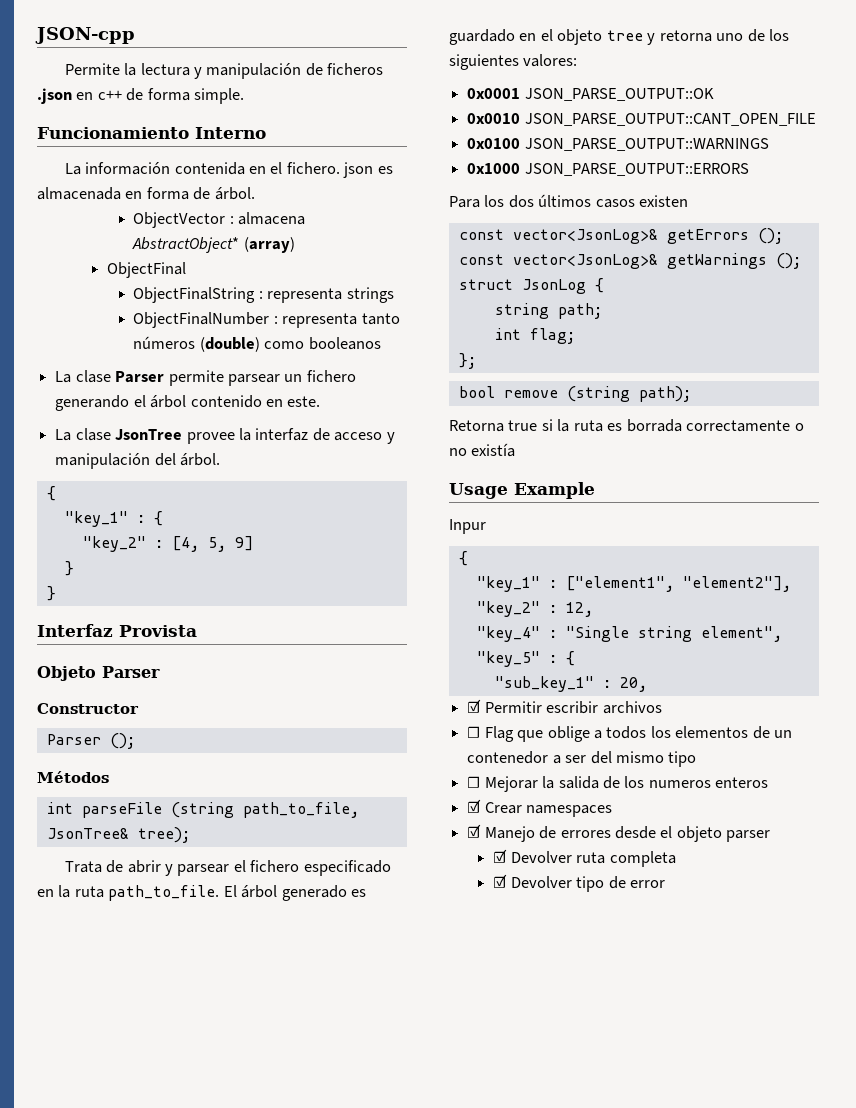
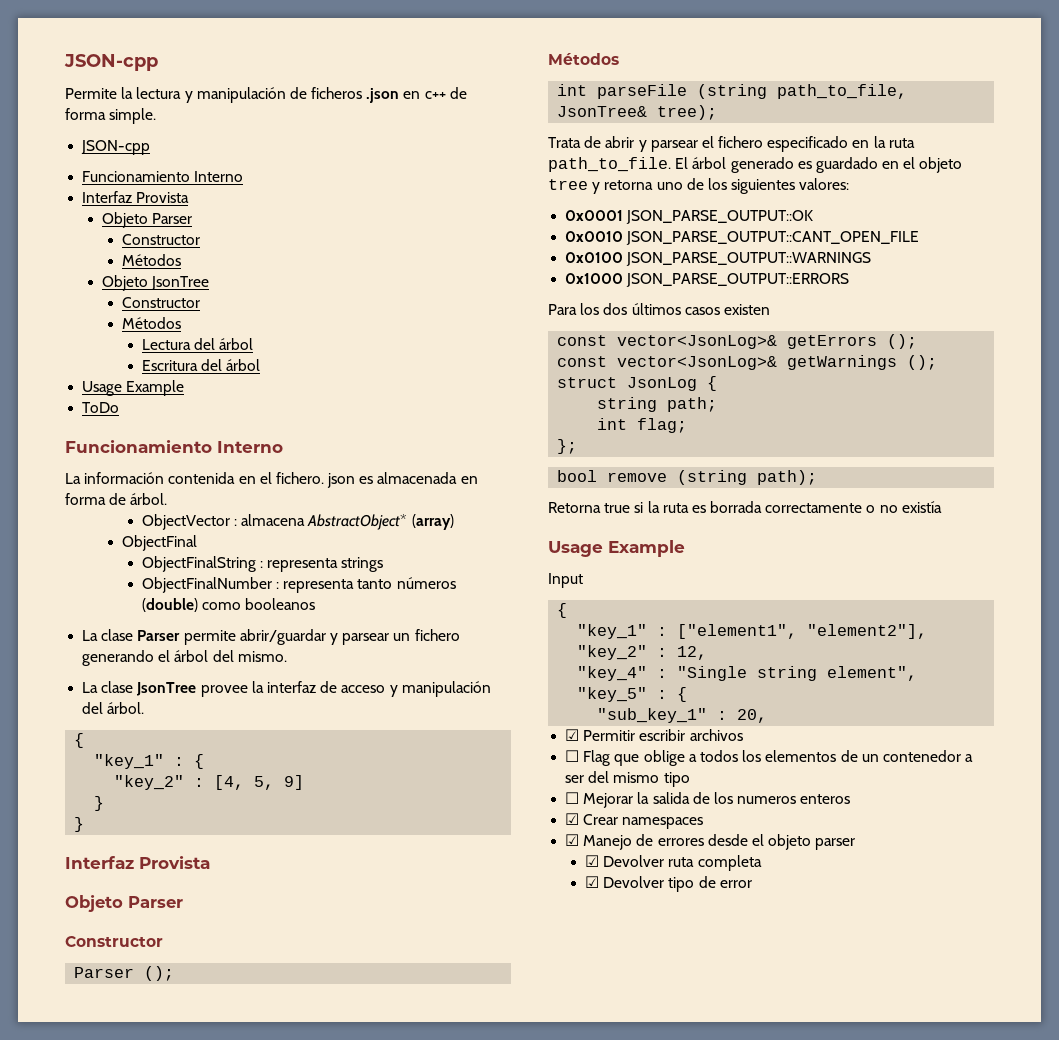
  Permite la lectura y manipulación de ficheros .json en c++ de forma simple.
+ JSON-cpp
+ Funcionamiento Interno
+ Interfaz Provista
+ Objeto Parser
+ Constructor
+ Métodos
+ Objeto JsonTree
+ Constructor
+ Métodos
+ Lectura del árbol
+ Escritura del árbol
+ Usage Example
+ ToDo
- La clase Parser permite parsear un fichero generando el árbol contenido en este.
+ La clase Parser permite abrir/guardar y parsear un fichero generando el árbol del mismo.
- Inpur
+ Input

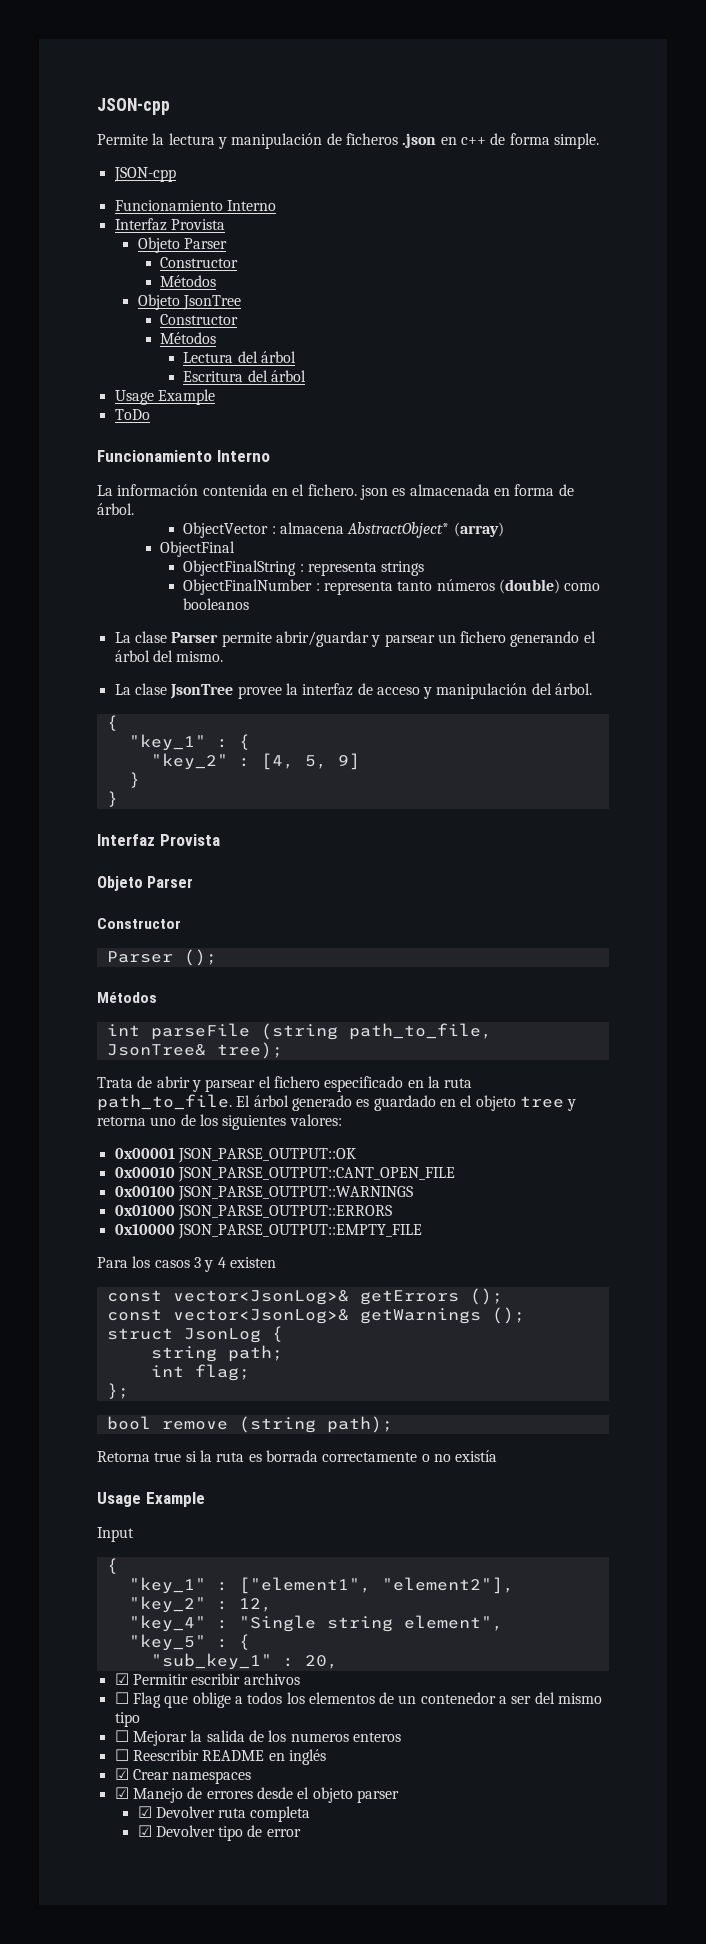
- 0x0001 JSON_PARSE_OUTPUT::OK
+ 0x00001 JSON_PARSE_OUTPUT::OK
- 0x0010 JSON_PARSE_OUTPUT::CANT_OPEN_FILE
+ 0x00010 JSON_PARSE_OUTPUT::CANT_OPEN_FILE
- 0x0100 JSON_PARSE_OUTPUT::WARNINGS
+ 0x00100 JSON_PARSE_OUTPUT::WARNINGS
- 0x1000 JSON_PARSE_OUTPUT::ERRORS
+ 0x01000 JSON_PARSE_OUTPUT::ERRORS
+ 0x10000 JSON_PARSE_OUTPUT::EMPTY_FILE
- Para los dos últimos casos existen
+ Para los casos 3 y 4 existen
+ ☐ Reescribir README en inglés

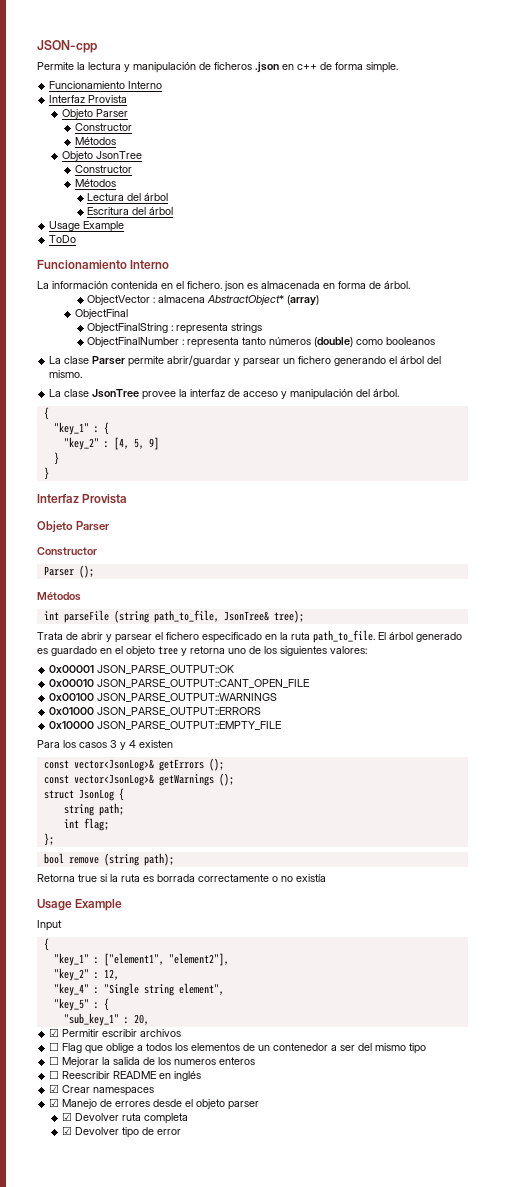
  Permite la lectura y manipulación de ficheros .json en c++ de forma simple.
- JSON-cpp

